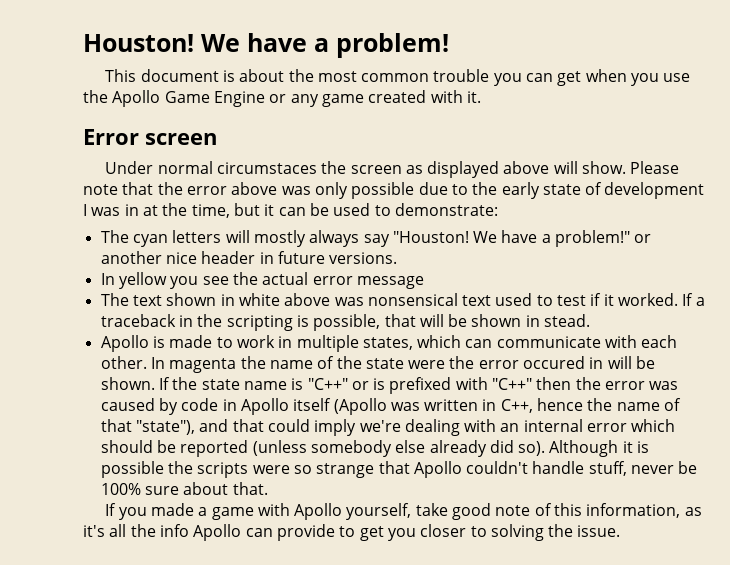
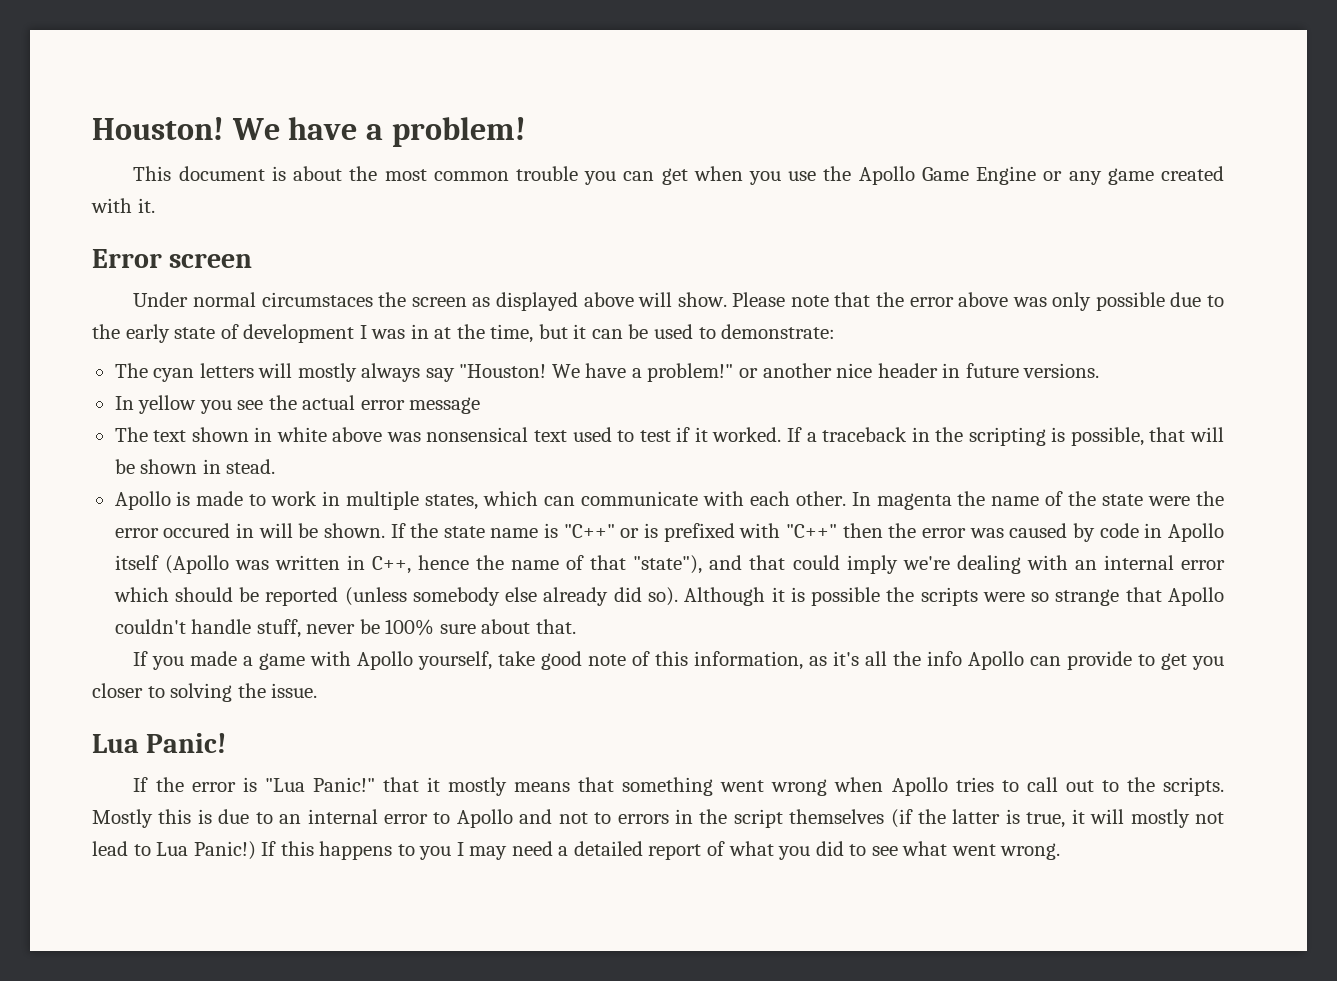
+ Lua Panic!
+ If the error is "Lua Panic!" that it mostly means that something went wrong when Apollo tries to call out to the scripts. Mostly this is due to an internal error to Apollo and not to errors in the script themselves (if the latter is true, it will mostly not lead to Lua Panic!) If this happens to you I may need a detailed report of what you did to see what went wrong.

